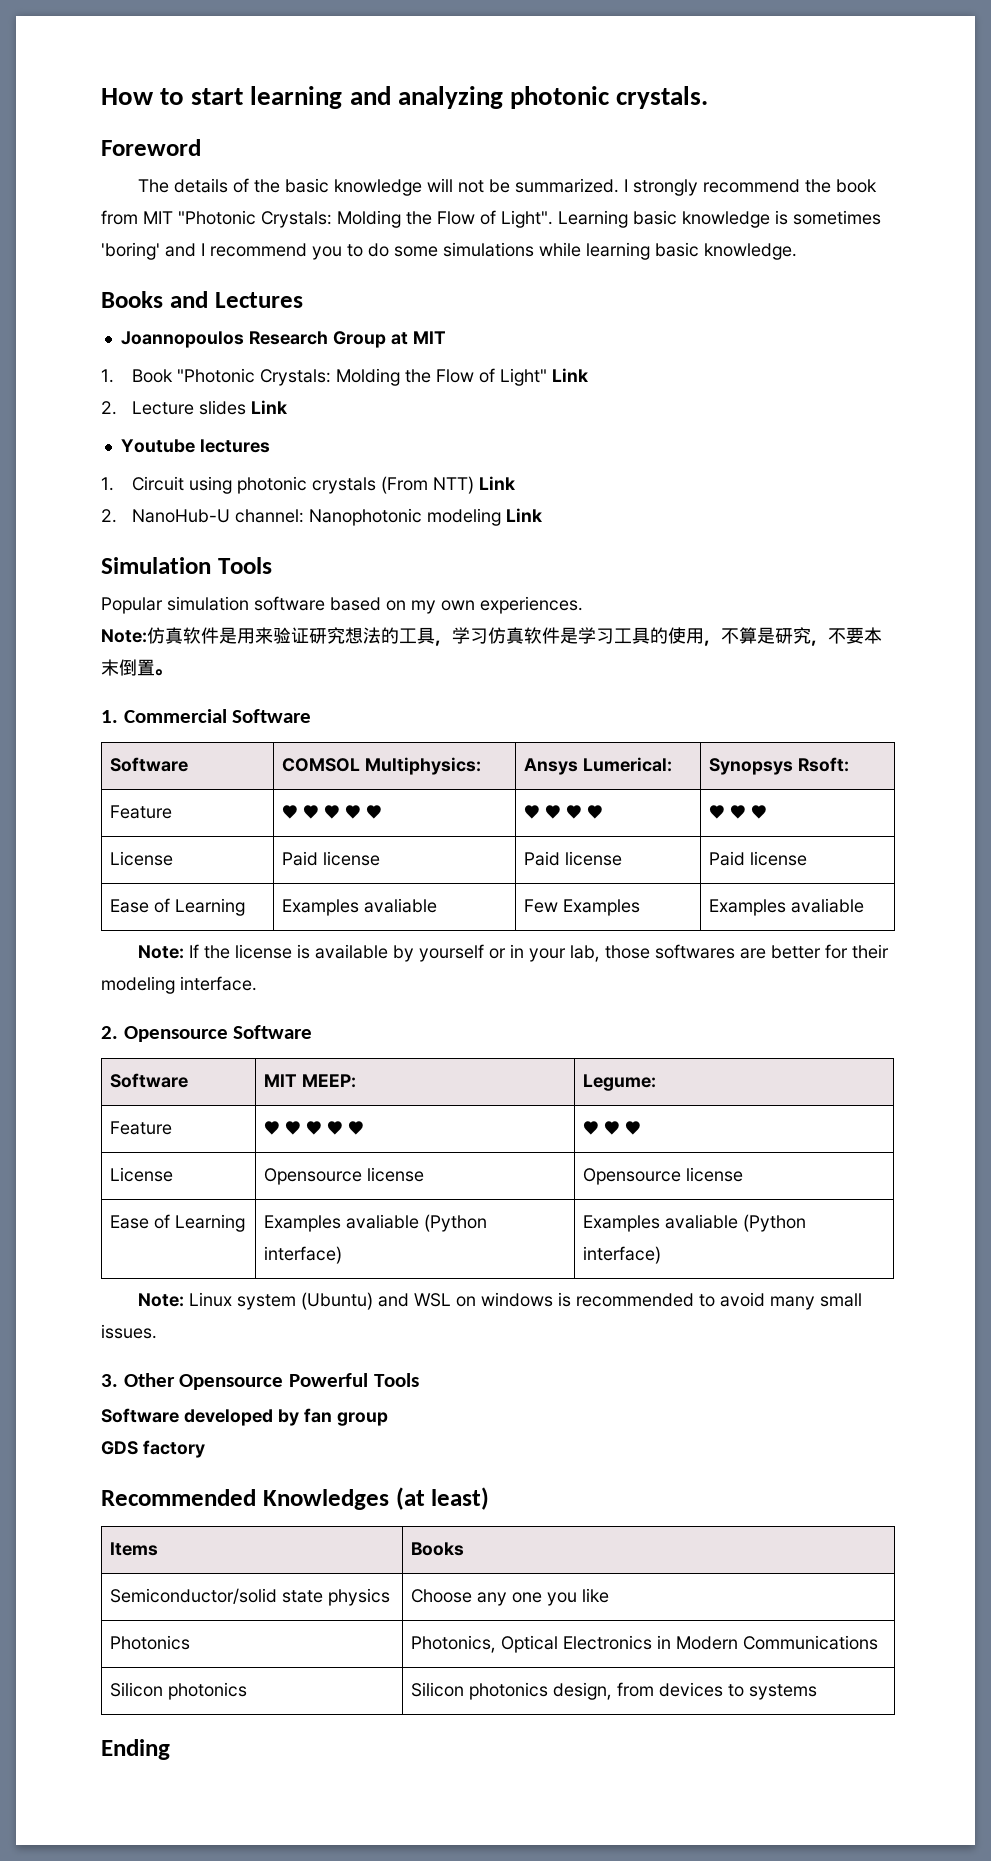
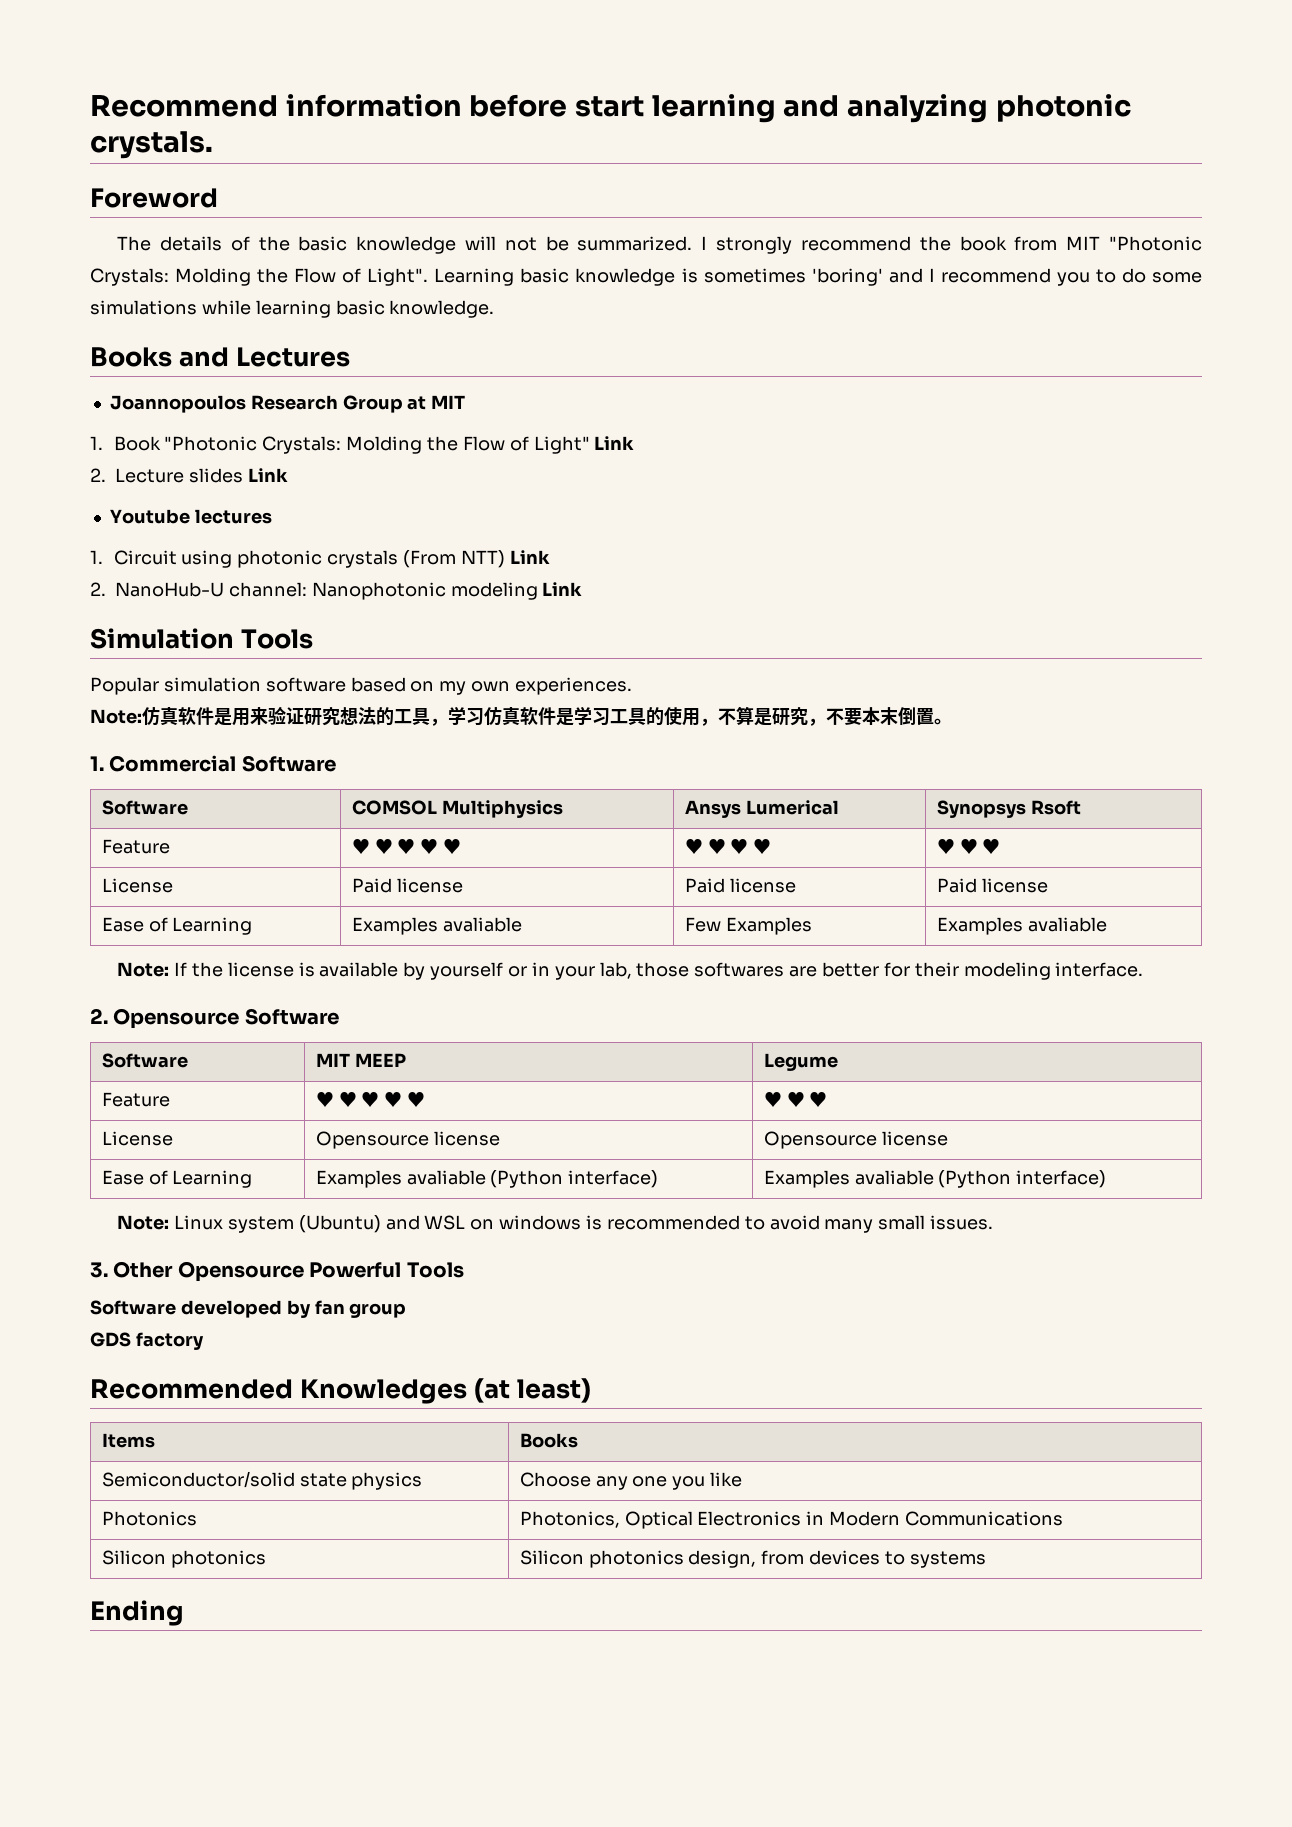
- How to start learning and analyzing photonic crystals.
+ Recommend information before start learning and analyzing photonic crystals.
- Software | COMSOL Multiphysics: | Ansys Lumerical: | Synopsys Rsoft:
+ Software | COMSOL Multiphysics | Ansys Lumerical | Synopsys Rsoft
- Software | MIT MEEP: | Legume:
+ Software | MIT MEEP | Legume

